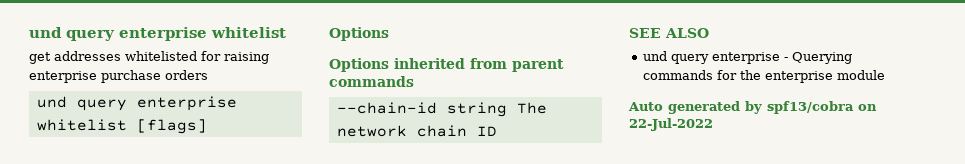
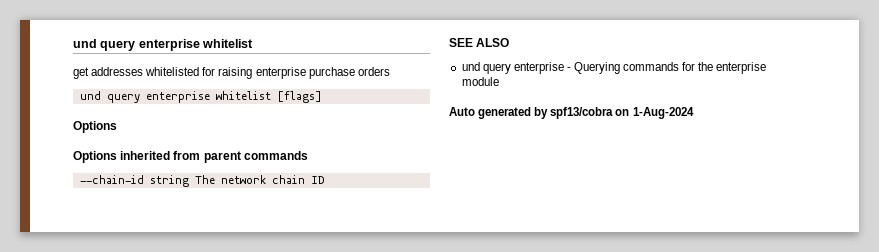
- Auto generated by spf13/cobra on 22-Jul-2022
+ Auto generated by spf13/cobra on 1-Aug-2024

